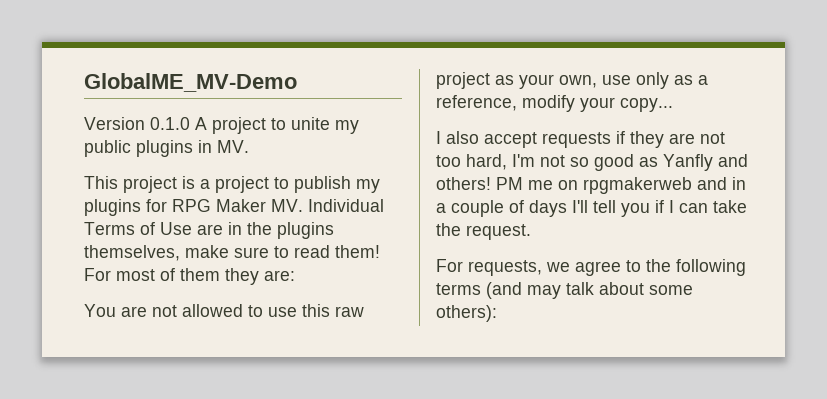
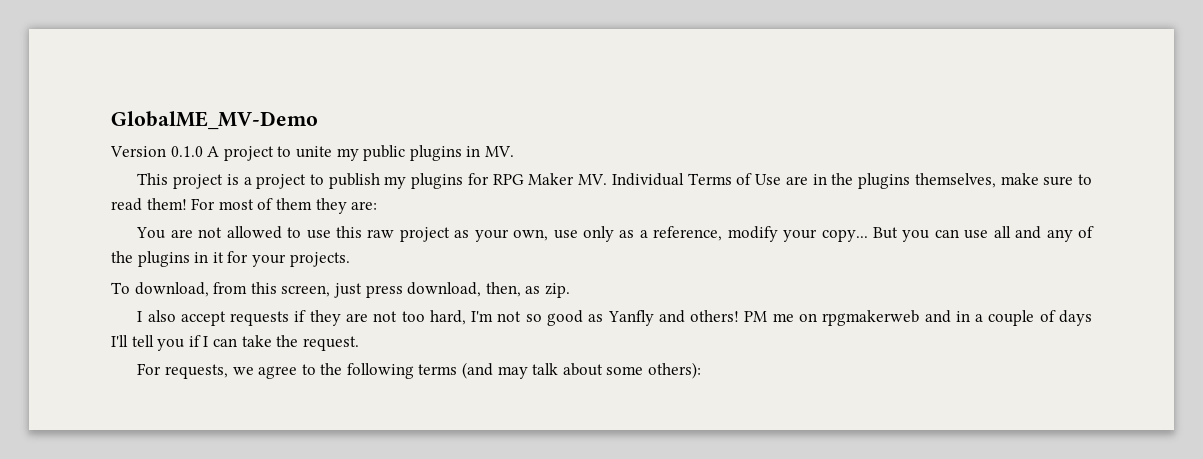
+ But you can use all and any of the plugins in it for your projects.
+ To download, from this screen, just press download, then, as zip.

